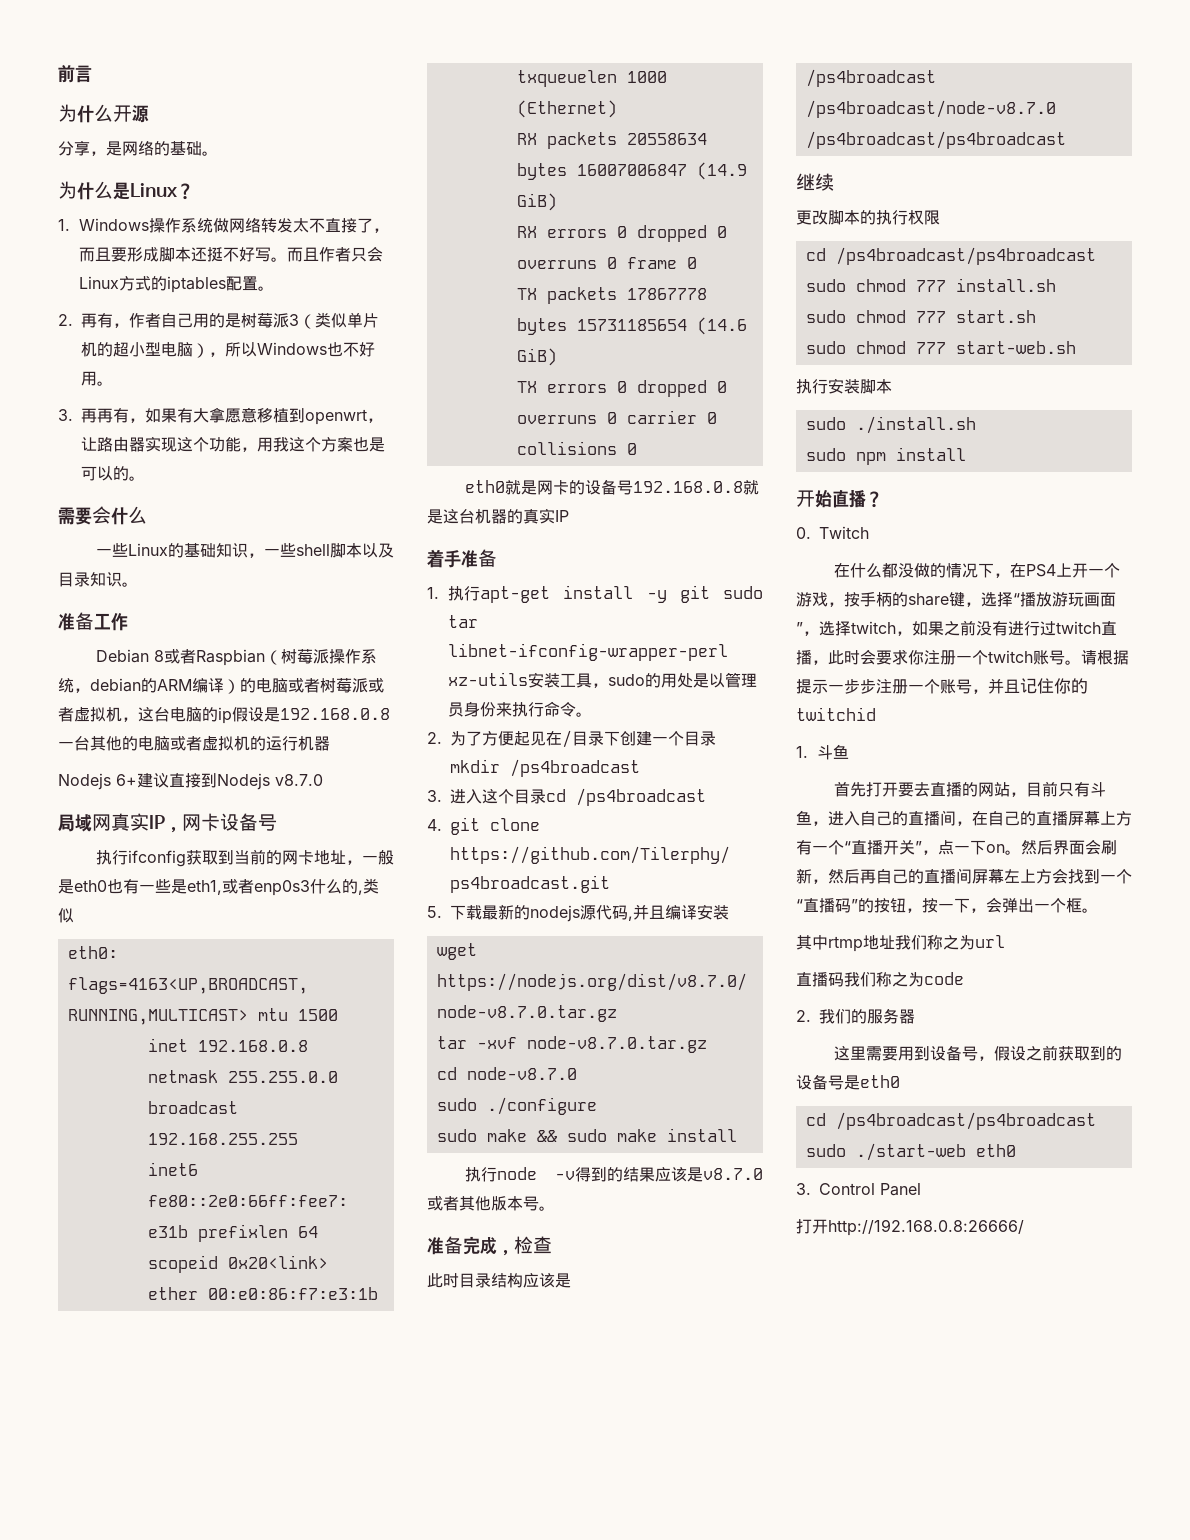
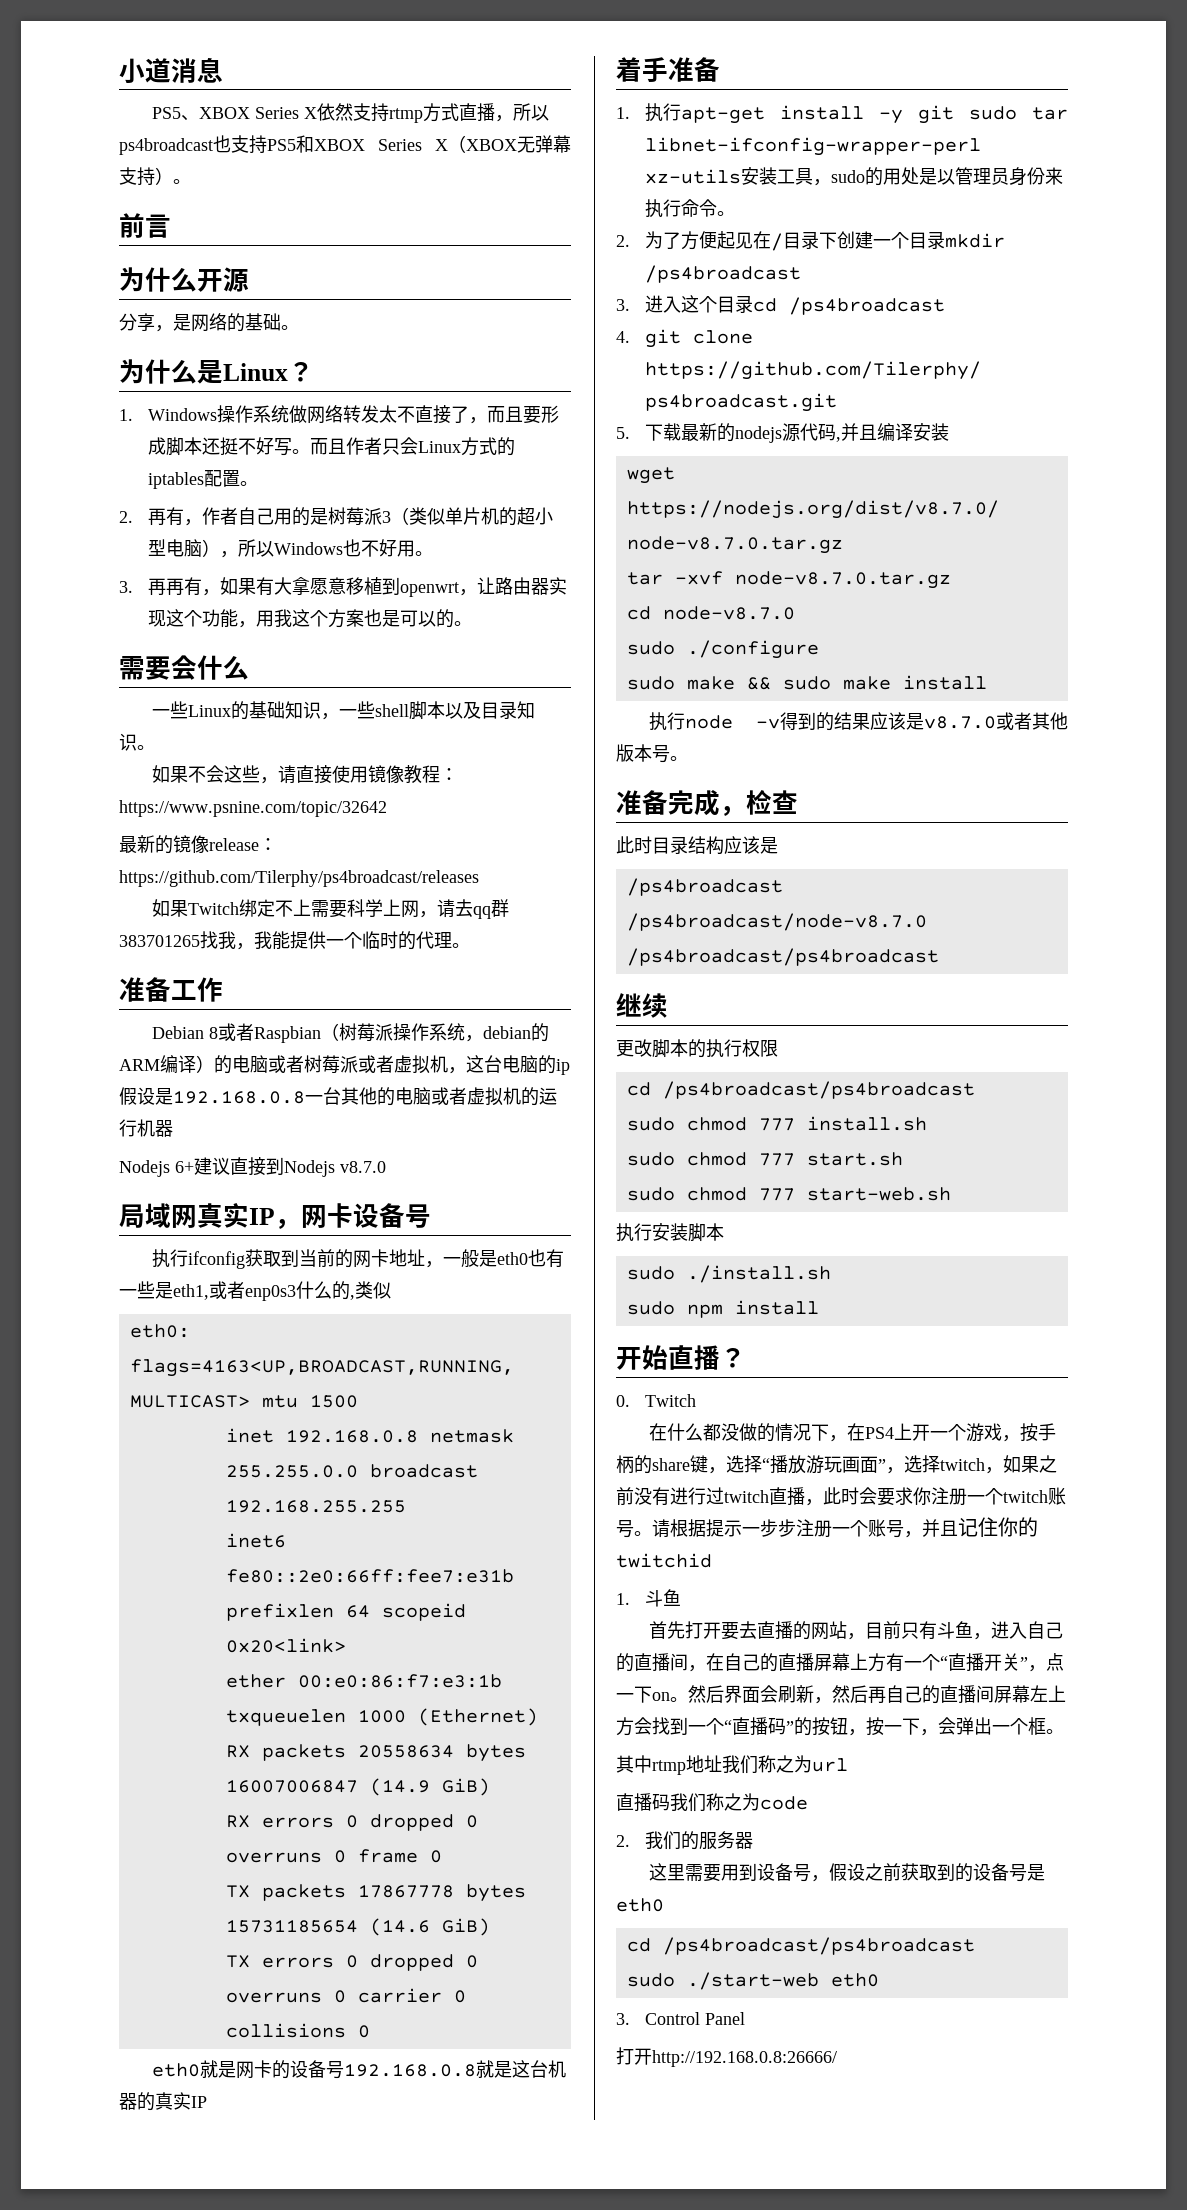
+ 小道消息
+ PS5、XBOX Series X依然支持rtmp方式直播，所以ps4broadcast也支持PS5和XBOX Series X（XBOX无弹幕支持）。
+ 如果不会这些，请直接使用镜像教程：https://www.psnine.com/topic/32642
+ 最新的镜像release：https://github.com/Tilerphy/ps4broadcast/releases
+ 如果Twitch绑定不上需要科学上网，请去qq群383701265找我，我能提供一个临时的代理。

